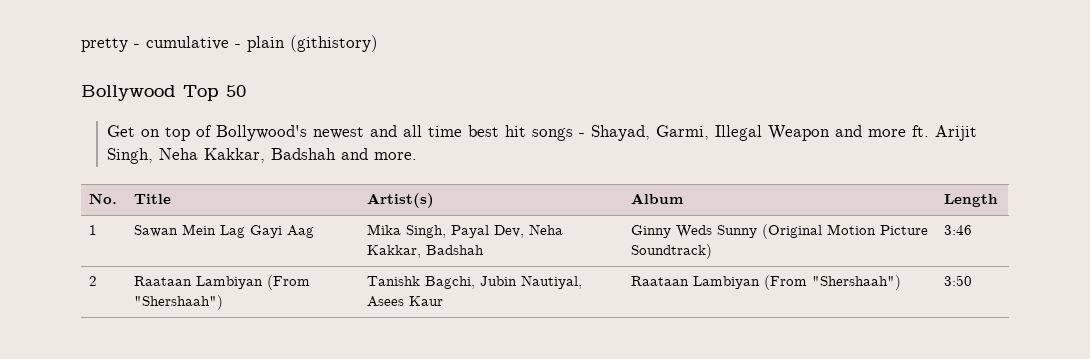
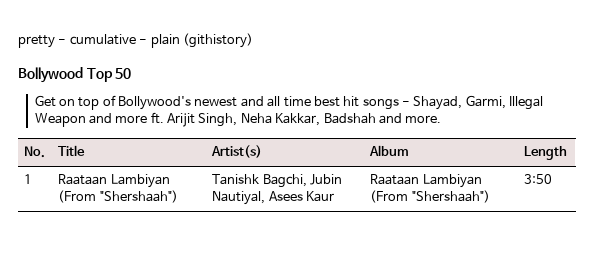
- 1 | Sawan Mein Lag Gayi Aag | Mika Singh, Payal Dev, Neha Kakkar, Badshah | Ginny Weds Sunny (Original Motion Picture Soundtrack) | 3:46
- 2 | Raataan Lambiyan (From "Shershaah") | Tanishk Bagchi, Jubin Nautiyal, Asees Kaur | Raataan Lambiyan (From "Shershaah") | 3:50
+ 1 | Raataan Lambiyan (From "Shershaah") | Tanishk Bagchi, Jubin Nautiyal, Asees Kaur | Raataan Lambiyan (From "Shershaah") | 3:50

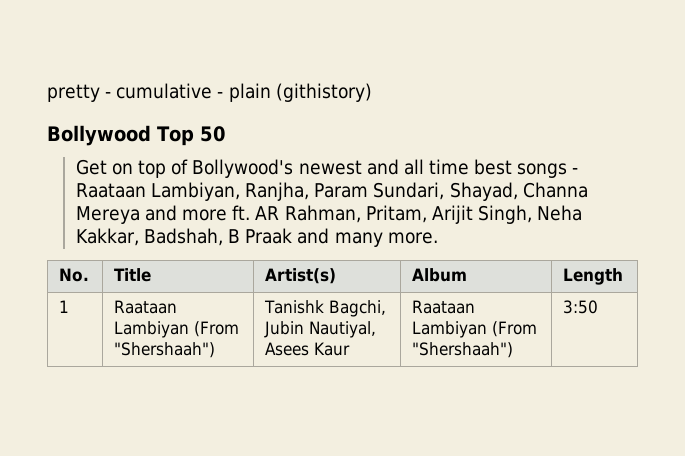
- Get on top of Bollywood's newest and all time best hit songs - Shayad, Garmi, Illegal Weapon and more ft. Arijit Singh, Neha Kakkar, Badshah and more.
+ Get on top of Bollywood's newest and all time best songs - Raataan Lambiyan, Ranjha, Param Sundari, Shayad, Channa Mereya and more ft. AR Rahman, Pritam, Arijit Singh, Neha Kakkar, Badshah, B Praak and many more.

